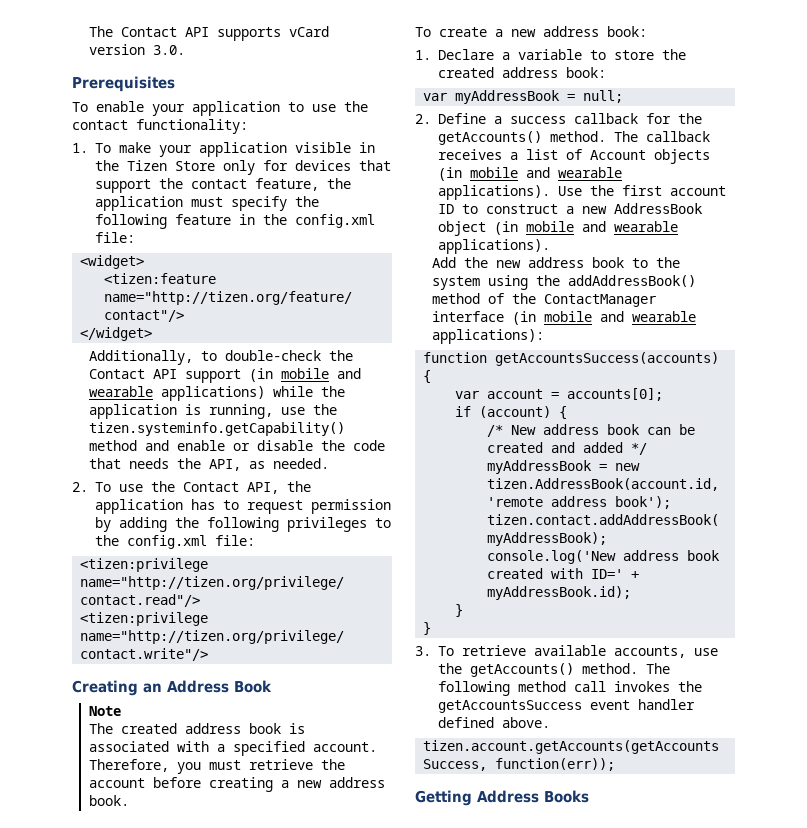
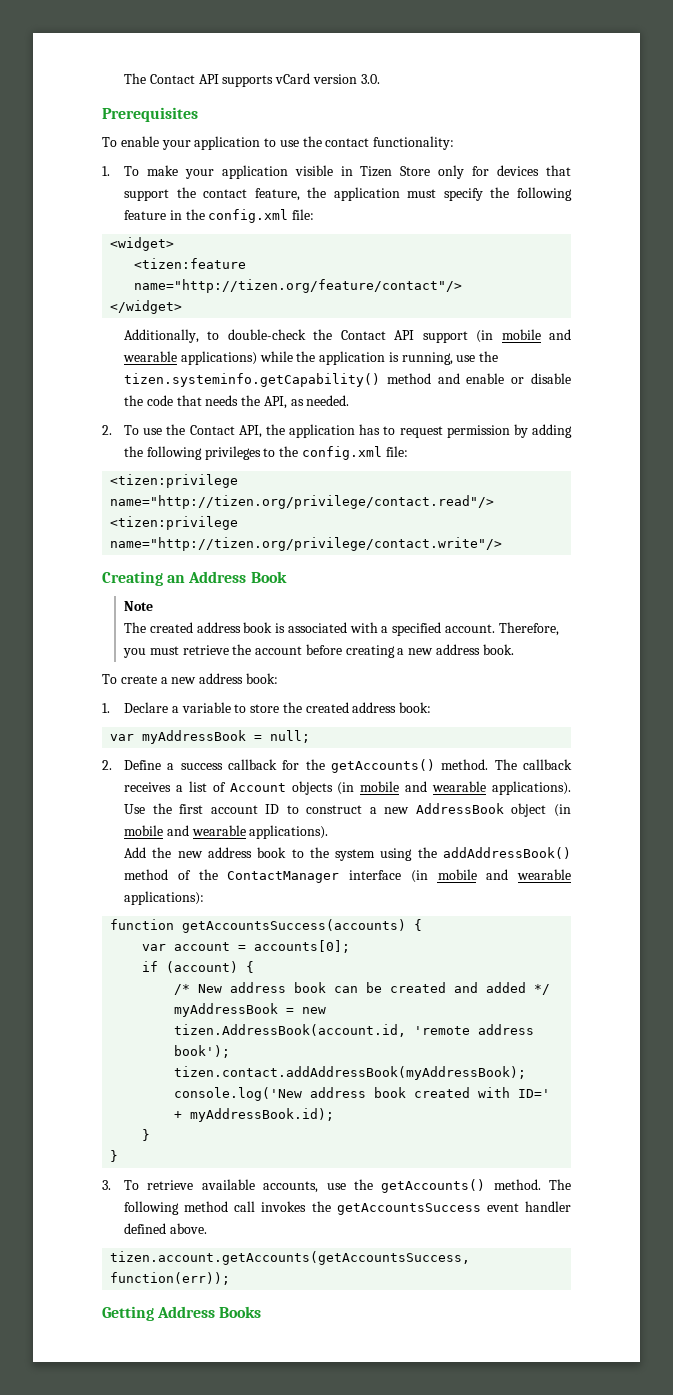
- 1. To make your application visible in the Tizen Store only for devices that support the contact feature, the application must specify the following feature in the config.xml file:
+ 1. To make your application visible in Tizen Store only for devices that support the contact feature, the application must specify the following feature in the config.xml file:

